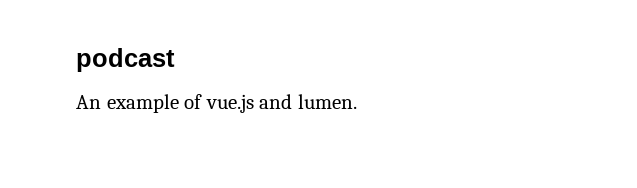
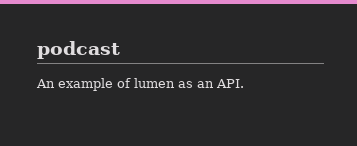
- An example of vue.js and lumen.
+ An example of lumen as an API.

